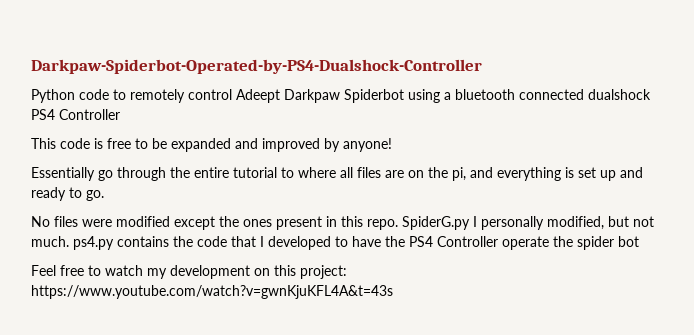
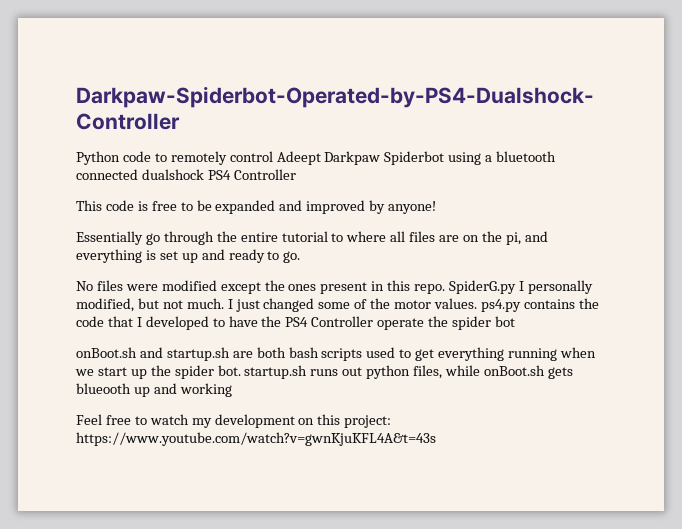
- SpiderG.py I personally modified, but not much. ps4.py contains the code that I developed to have the PS4 Controller operate the spider bot
+ SpiderG.py I personally modified, but not much. I just changed some of the motor values. ps4.py contains the code that I developed to have the PS4 Controller operate the spider bot
+ onBoot.sh and startup.sh are both bash scripts used to get everything running when we start up the spider bot. startup.sh runs out python files, while onBoot.sh gets blueooth up and working

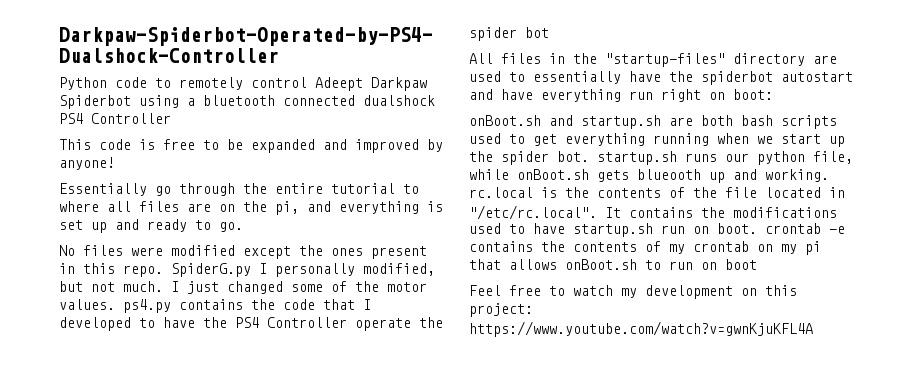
+ All files in the "startup-files" directory are used to essentially have the spiderbot autostart and have everything run right on boot:
- onBoot.sh and startup.sh are both bash scripts used to get everything running when we start up the spider bot. startup.sh runs out python files, while onBoot.sh gets blueooth up and working
+ onBoot.sh and startup.sh are both bash scripts used to get everything running when we start up the spider bot. startup.sh runs our python file, while onBoot.sh gets blueooth up and working. rc.local is the contents of the file located in "/etc/rc.local". It contains the modifications used to have startup.sh run on boot. crontab -e contains the contents of my crontab on my pi that allows onBoot.sh to run on boot
- Feel free to watch my development on this project: https://www.youtube.com/watch?v=gwnKjuKFL4A&t=43s
+ Feel free to watch my development on this project: https://www.youtube.com/watch?v=gwnKjuKFL4A

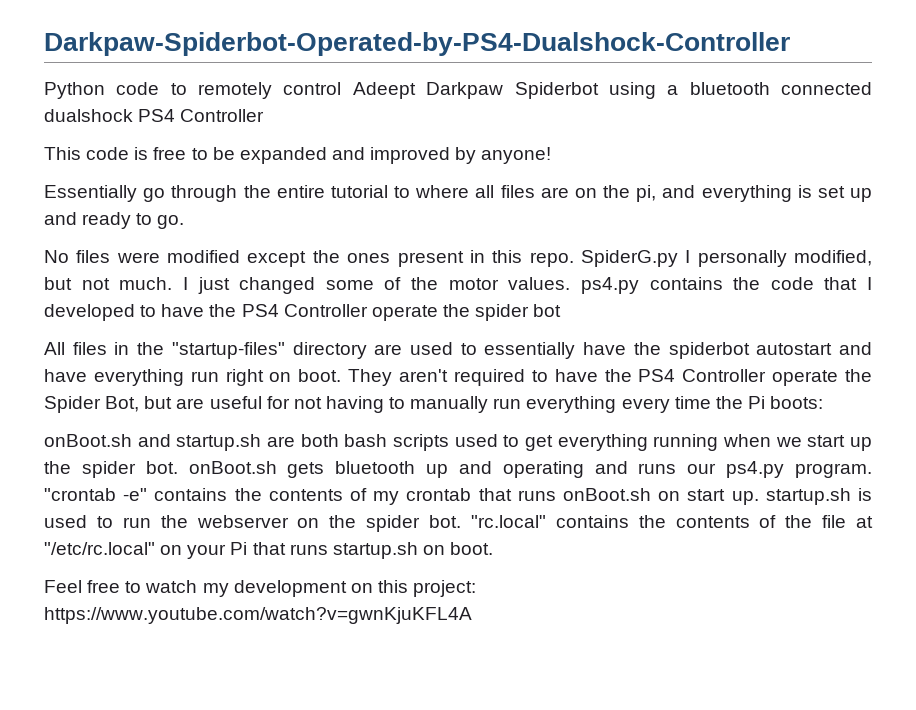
- All files in the "startup-files" directory are used to essentially have the spiderbot autostart and have everything run right on boot:
+ All files in the "startup-files" directory are used to essentially have the spiderbot autostart and have everything run right on boot. They aren't required to have the PS4 Controller operate the Spider Bot, but are useful for not having to manually run everything every time the Pi boots:
- onBoot.sh and startup.sh are both bash scripts used to get everything running when we start up the spider bot. startup.sh runs our python file, while onBoot.sh gets blueooth up and working. rc.local is the contents of the file located in "/etc/rc.local". It contains the modifications used to have startup.sh run on boot. crontab -e contains the contents of my crontab on my pi that allows onBoot.sh to run on boot
+ onBoot.sh and startup.sh are both bash scripts used to get everything running when we start up the spider bot. onBoot.sh gets bluetooth up and operating and runs our ps4.py program. "crontab -e" contains the contents of my crontab that runs onBoot.sh on start up. startup.sh is used to run the webserver on the spider bot. "rc.local" contains the contents of the file at "/etc/rc.local" on your Pi that runs startup.sh on boot.

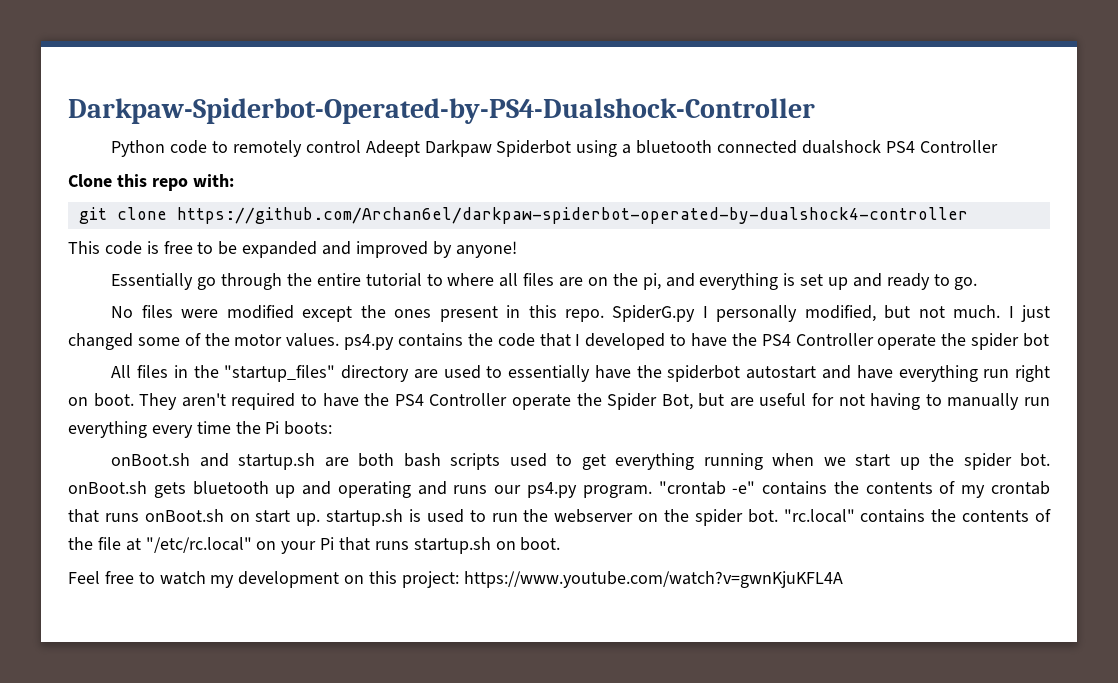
+ Clone this repo with:
+ git clone https://github.com/Archan6el/darkpaw-spiderbot-operated-by-dualshock4-controller
- All files in the "startup-files" directory are used to essentially have the spiderbot autostart and have everything run right on boot.
+ All files in the "startup_files" directory are used to essentially have the spiderbot autostart and have everything run right on boot.

